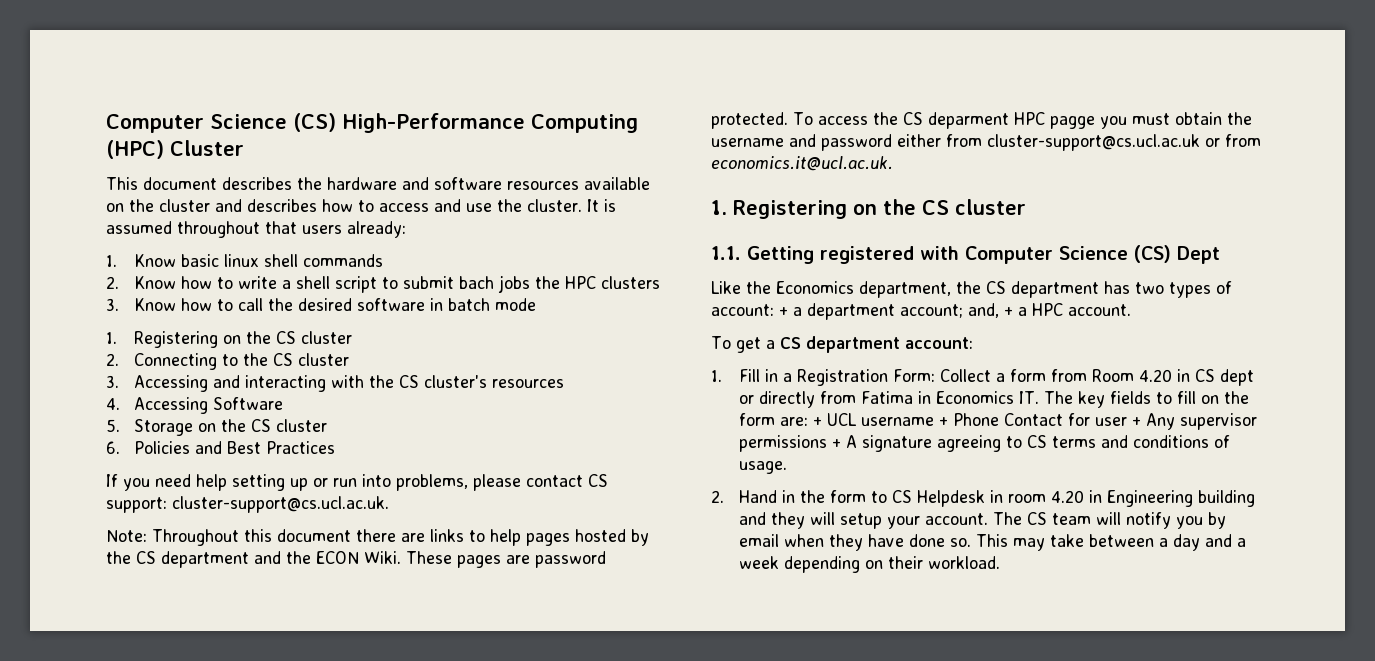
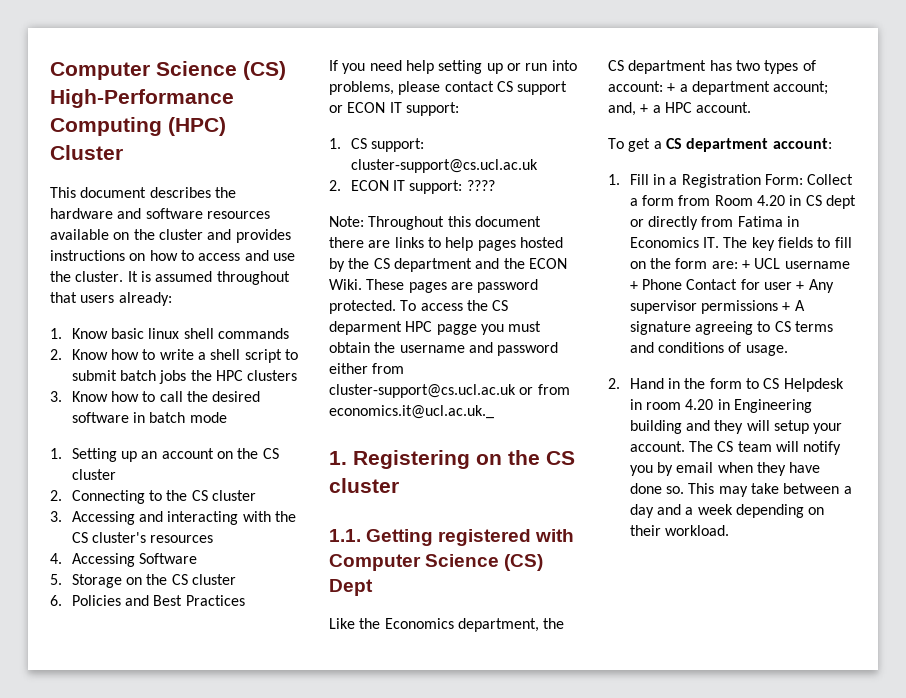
- This document describes the hardware and software resources available on the cluster and describes how to access and use the cluster.
+ This document describes the hardware and software resources available on the cluster and provides instructions on how to access and use the cluster.
- 2. Know how to write a shell script to submit bach jobs the HPC clusters
+ 2. Know how to write a shell script to submit batch jobs the HPC clusters
  3. Know how to call the desired software in batch mode
- 1. Registering on the CS cluster
+ 1. Setting up an account on the CS cluster
- If you need help setting up or run into problems, please contact CS support: cluster-support@cs.ucl.ac.uk.
+ If you need help setting up or run into problems, please contact CS support or ECON IT support:
+ 1. CS support: cluster-support@cs.ucl.ac.uk
+ 2. ECON IT support: ????
- To access the CS deparment HPC pagge you must obtain the username and password either from cluster-support@cs.ucl.ac.uk or from economics.it@ucl.ac.uk.
+ To access the CS deparment HPC pagge you must obtain the username and password either from cluster-support@cs.ucl.ac.uk or from economics.it@ucl.ac.uk._

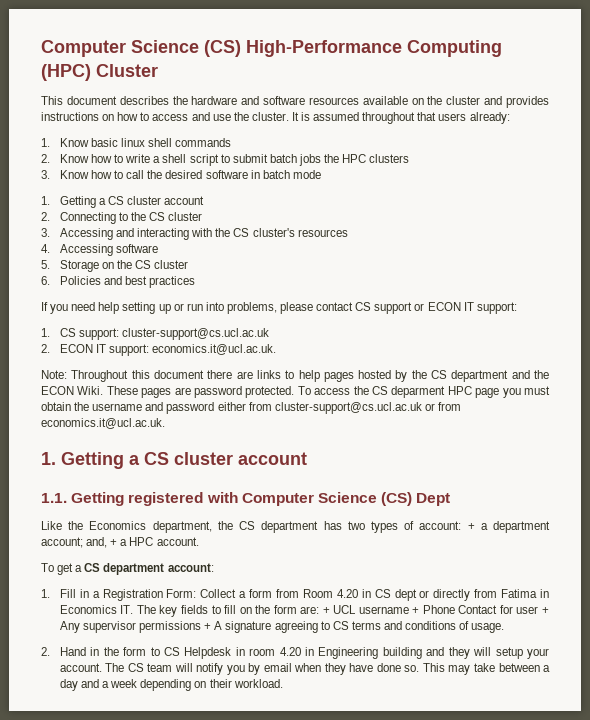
  3. Know how to call the desired software in batch mode
- 1. Setting up an account on the CS cluster
+ 1. Getting a CS cluster account
- 4. Accessing Software
+ 4. Accessing software
- 6. Policies and Best Practices
+ 6. Policies and best practices
- 2. ECON IT support: ????
+ 2. ECON IT support: economics.it@ucl.ac.uk.
- To access the CS deparment HPC pagge you must obtain the username and password either from cluster-support@cs.ucl.ac.uk or from economics.it@ucl.ac.uk._
- 1. Registering on the CS cluster
+ To access the CS deparment HPC page you must obtain the username and password either from cluster-support@cs.ucl.ac.uk or from economics.it@ucl.ac.uk.
+ 1. Getting a CS cluster account

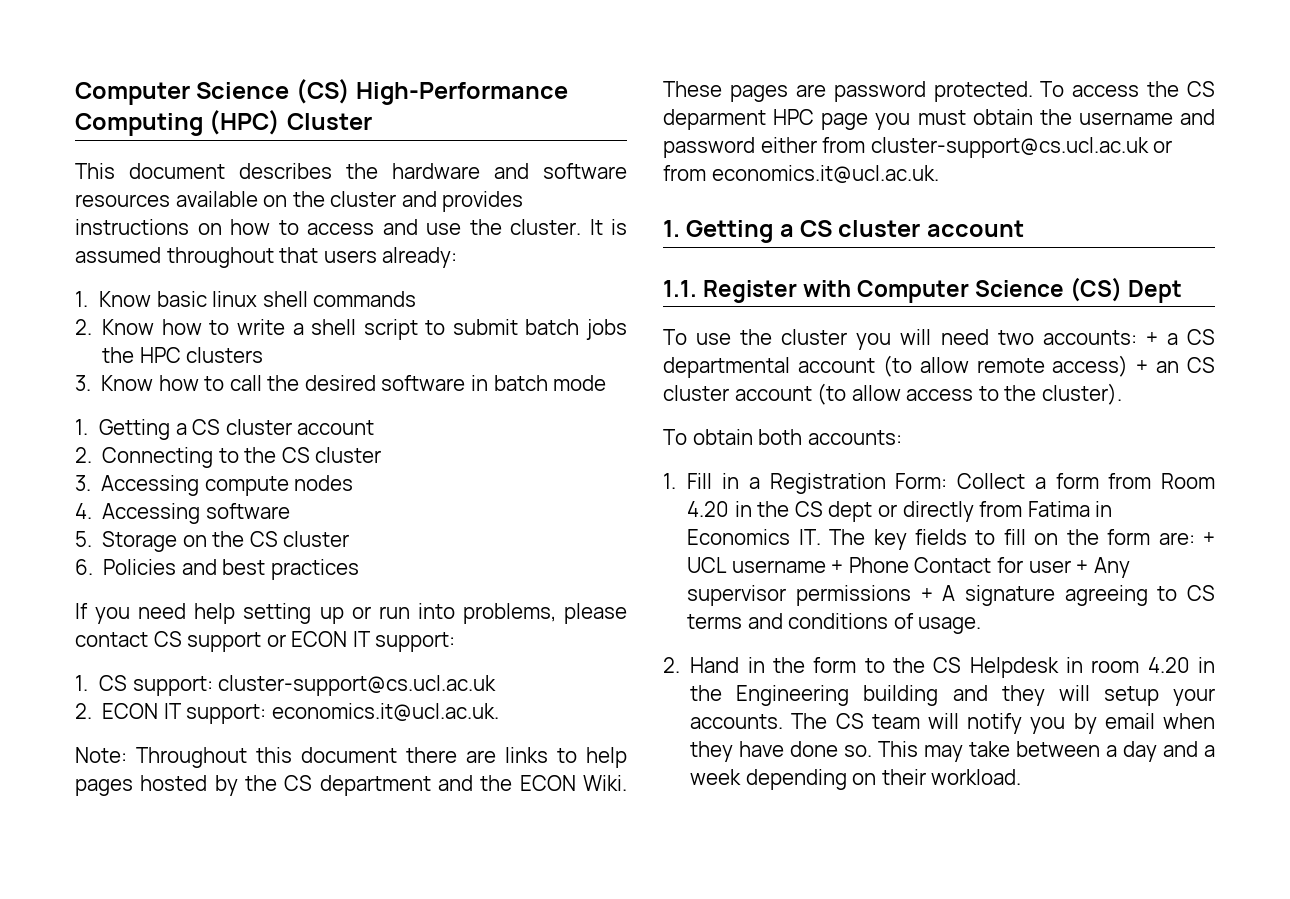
- 3. Accessing and interacting with the CS cluster's resources
+ 3. Accessing compute nodes
- 1.1. Getting registered with Computer Science (CS) Dept
+ 1.1. Register with Computer Science (CS) Dept
- Like the Economics department, the CS department has two types of account: + a department account; and, + a HPC account.
- To get a CS department account:
+ To use the cluster you will need two accounts: + a CS departmental account (to allow remote access) + an CS cluster account (to allow access to the cluster).
+ To obtain both accounts:
- 1. Fill in a Registration Form: Collect a form from Room 4.20 in CS dept or directly from Fatima in Economics IT. The key fields to fill on the form are: + UCL username + Phone Contact for user + Any supervisor permissions + A signature agreeing to CS terms and conditions of usage.
+ 1. Fill in a Registration Form: Collect a form from Room 4.20 in the CS dept or directly from Fatima in Economics IT. The key fields to fill on the form are: + UCL username + Phone Contact for user + Any supervisor permissions + A signature agreeing to CS terms and conditions of usage.
- 2. Hand in the form to CS Helpdesk in room 4.20 in Engineering building and they will setup your account.
+ 2. Hand in the form to the CS Helpdesk in room 4.20 in the Engineering building and they will setup your accounts.

